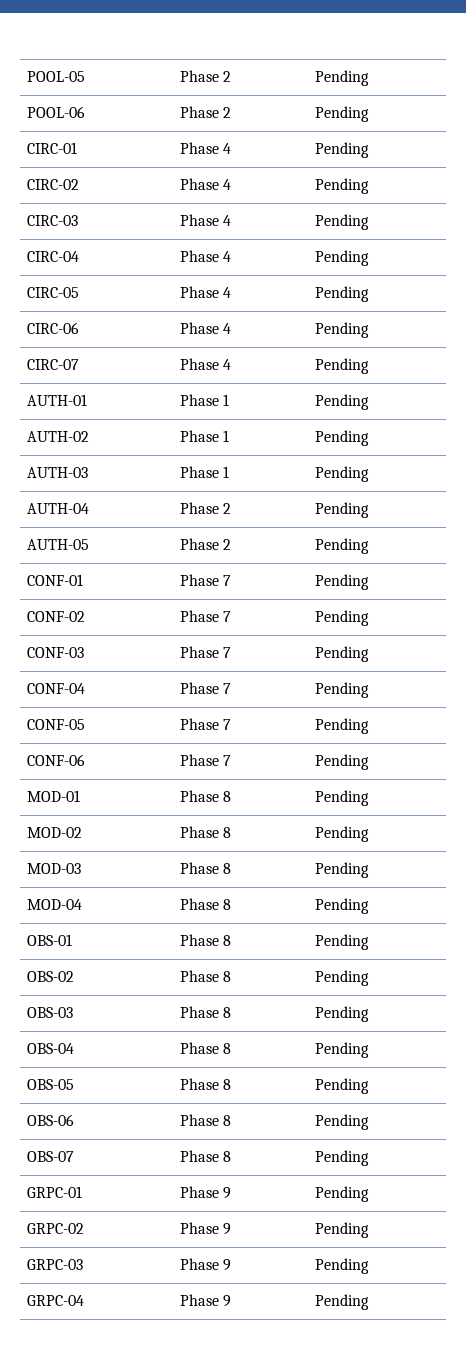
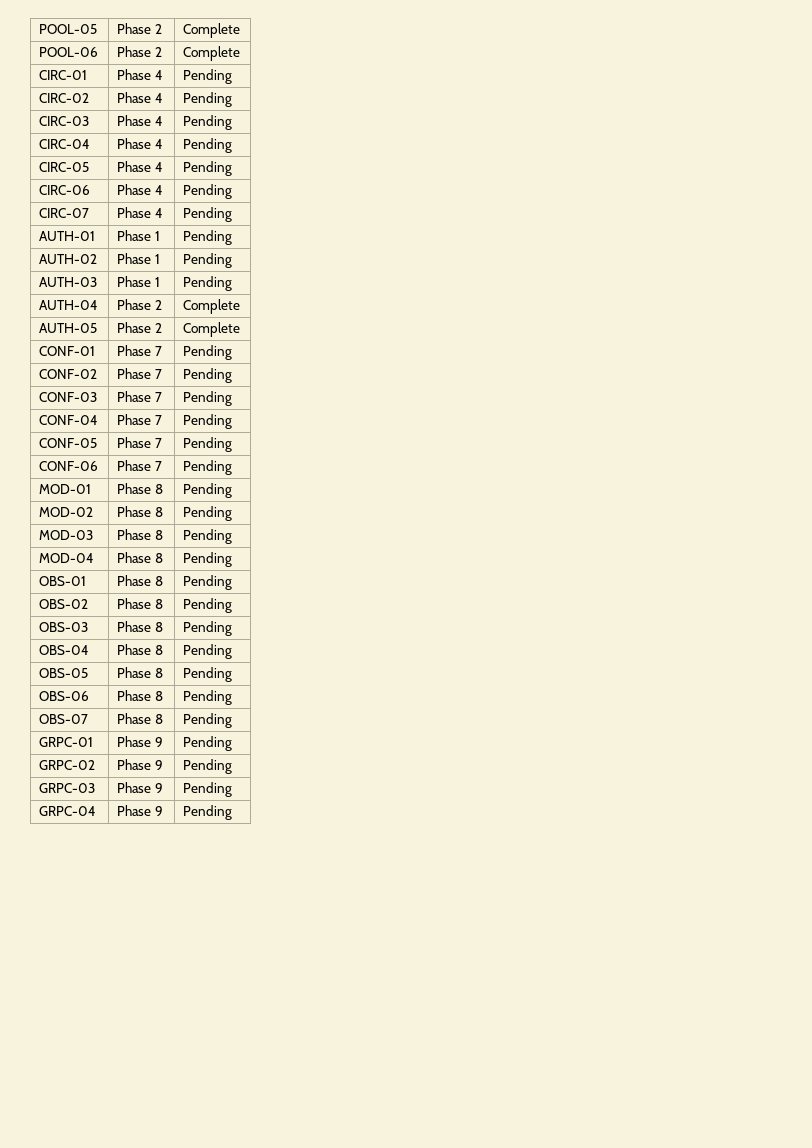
- POOL-05 | Phase 2 | Pending
+ POOL-05 | Phase 2 | Complete
- POOL-06 | Phase 2 | Pending
+ POOL-06 | Phase 2 | Complete
- AUTH-04 | Phase 2 | Pending
+ AUTH-04 | Phase 2 | Complete
- AUTH-05 | Phase 2 | Pending
+ AUTH-05 | Phase 2 | Complete

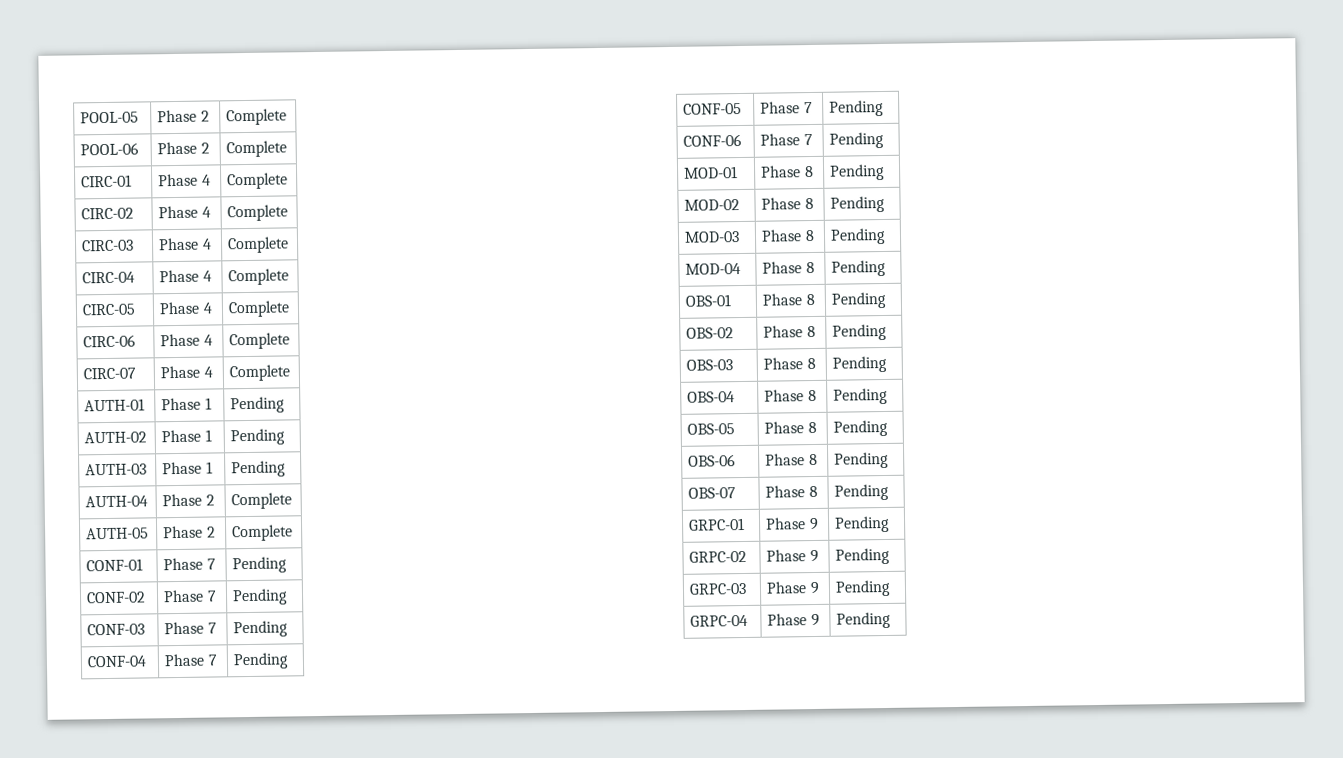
- CIRC-01 | Phase 4 | Pending
+ CIRC-01 | Phase 4 | Complete
- CIRC-02 | Phase 4 | Pending
+ CIRC-02 | Phase 4 | Complete
- CIRC-03 | Phase 4 | Pending
+ CIRC-03 | Phase 4 | Complete
- CIRC-04 | Phase 4 | Pending
+ CIRC-04 | Phase 4 | Complete
- CIRC-05 | Phase 4 | Pending
+ CIRC-05 | Phase 4 | Complete
- CIRC-06 | Phase 4 | Pending
+ CIRC-06 | Phase 4 | Complete
- CIRC-07 | Phase 4 | Pending
+ CIRC-07 | Phase 4 | Complete

